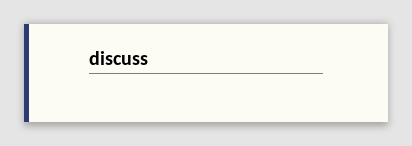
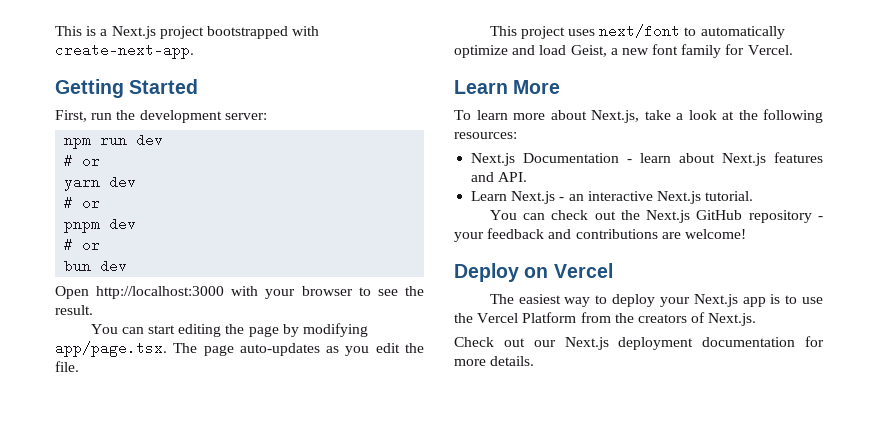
- discuss
+ This is a Next.js project bootstrapped with create-next-app.
+ Getting Started
+ First, run the development server:
+ npm run dev
+ # or
+ yarn dev
+ # or
+ pnpm dev
+ # or
+ bun dev
+ Open http://localhost:3000 with your browser to see the result.
+ You can start editing the page by modifying app/page.tsx. The page auto-updates as you edit the file.
+ This project uses next/font to automatically optimize and load Geist, a new font family for Vercel.
+ Learn More
+ To learn more about Next.js, take a look at the following resources:
+ Next.js Documentation - learn about Next.js features and API.
+ Learn Next.js - an interactive Next.js tutorial.
+ You can check out the Next.js GitHub repository - your feedback and contributions are welcome!
+ Deploy on Vercel
+ The easiest way to deploy your Next.js app is to use the Vercel Platform from the creators of Next.js.
+ Check out our Next.js deployment documentation for more details.

